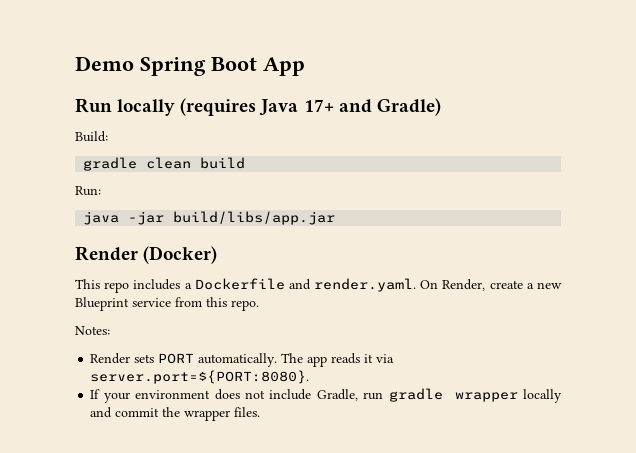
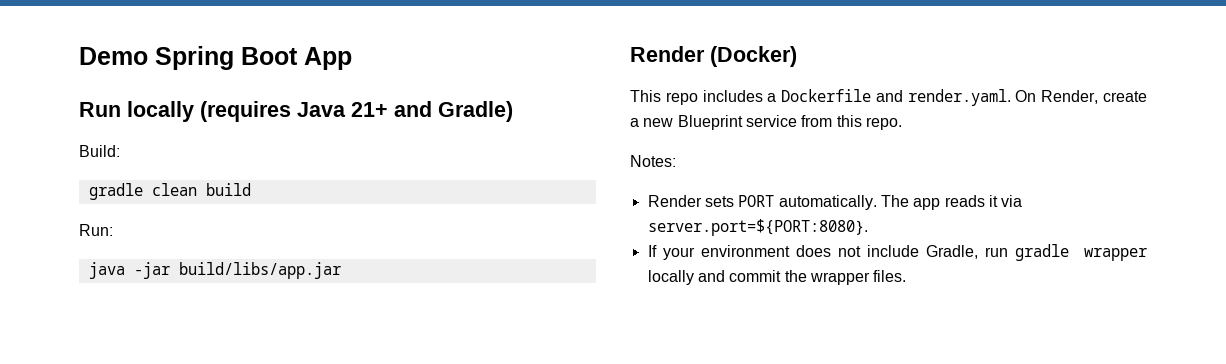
- Run locally (requires Java 17+ and Gradle)
+ Run locally (requires Java 21+ and Gradle)

